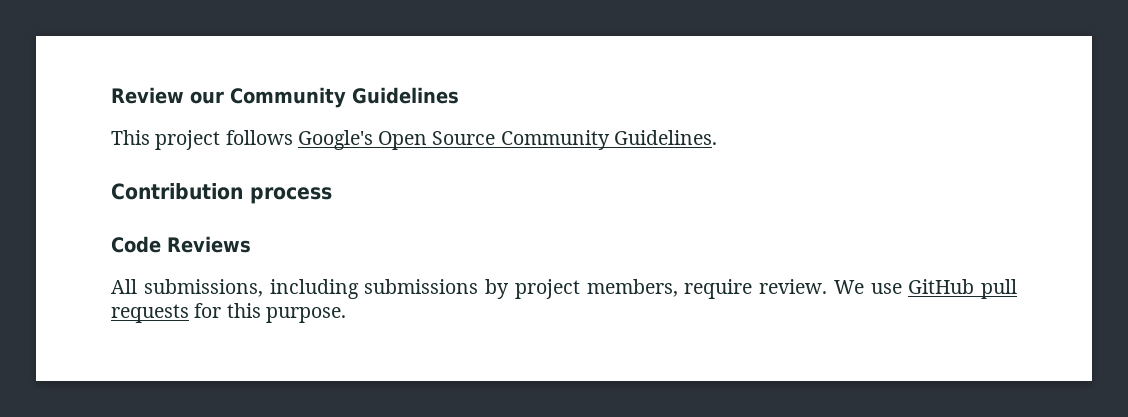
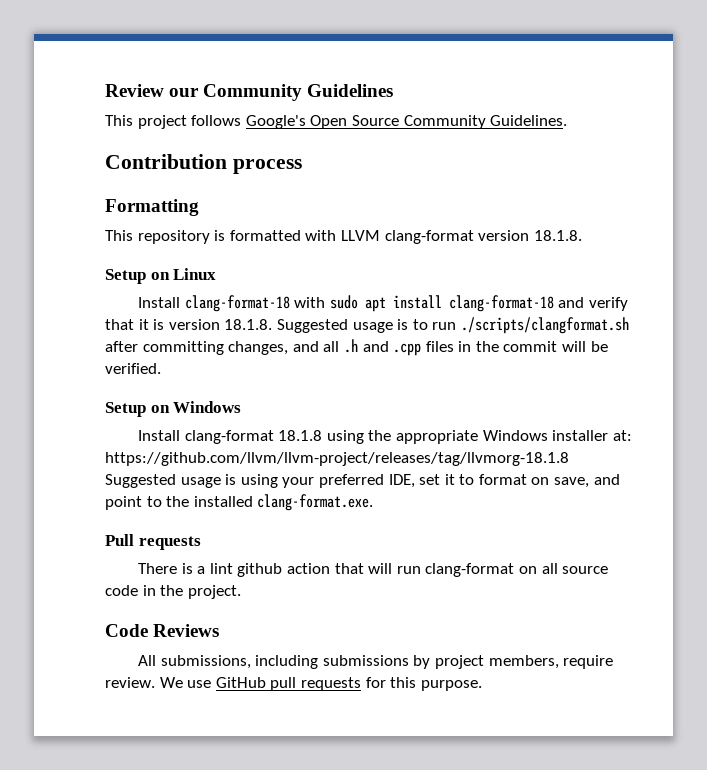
+ Formatting
+ This repository is formatted with LLVM clang-format version 18.1.8.
+ Setup on Linux
+ Install clang-format-18 with sudo apt install clang-format-18 and verify that it is version 18.1.8. Suggested usage is to run ./scripts/clangformat.sh after committing changes, and all .h and .cpp files in the commit will be verified.
+ Setup on Windows
+ Install clang-format 18.1.8 using the appropriate Windows installer at: https://github.com/llvm/llvm-project/releases/tag/llvmorg-18.1.8 Suggested usage is using your preferred IDE, set it to format on save, and point to the installed clang-format.exe.
+ Pull requests
+ There is a lint github action that will run clang-format on all source code in the project.

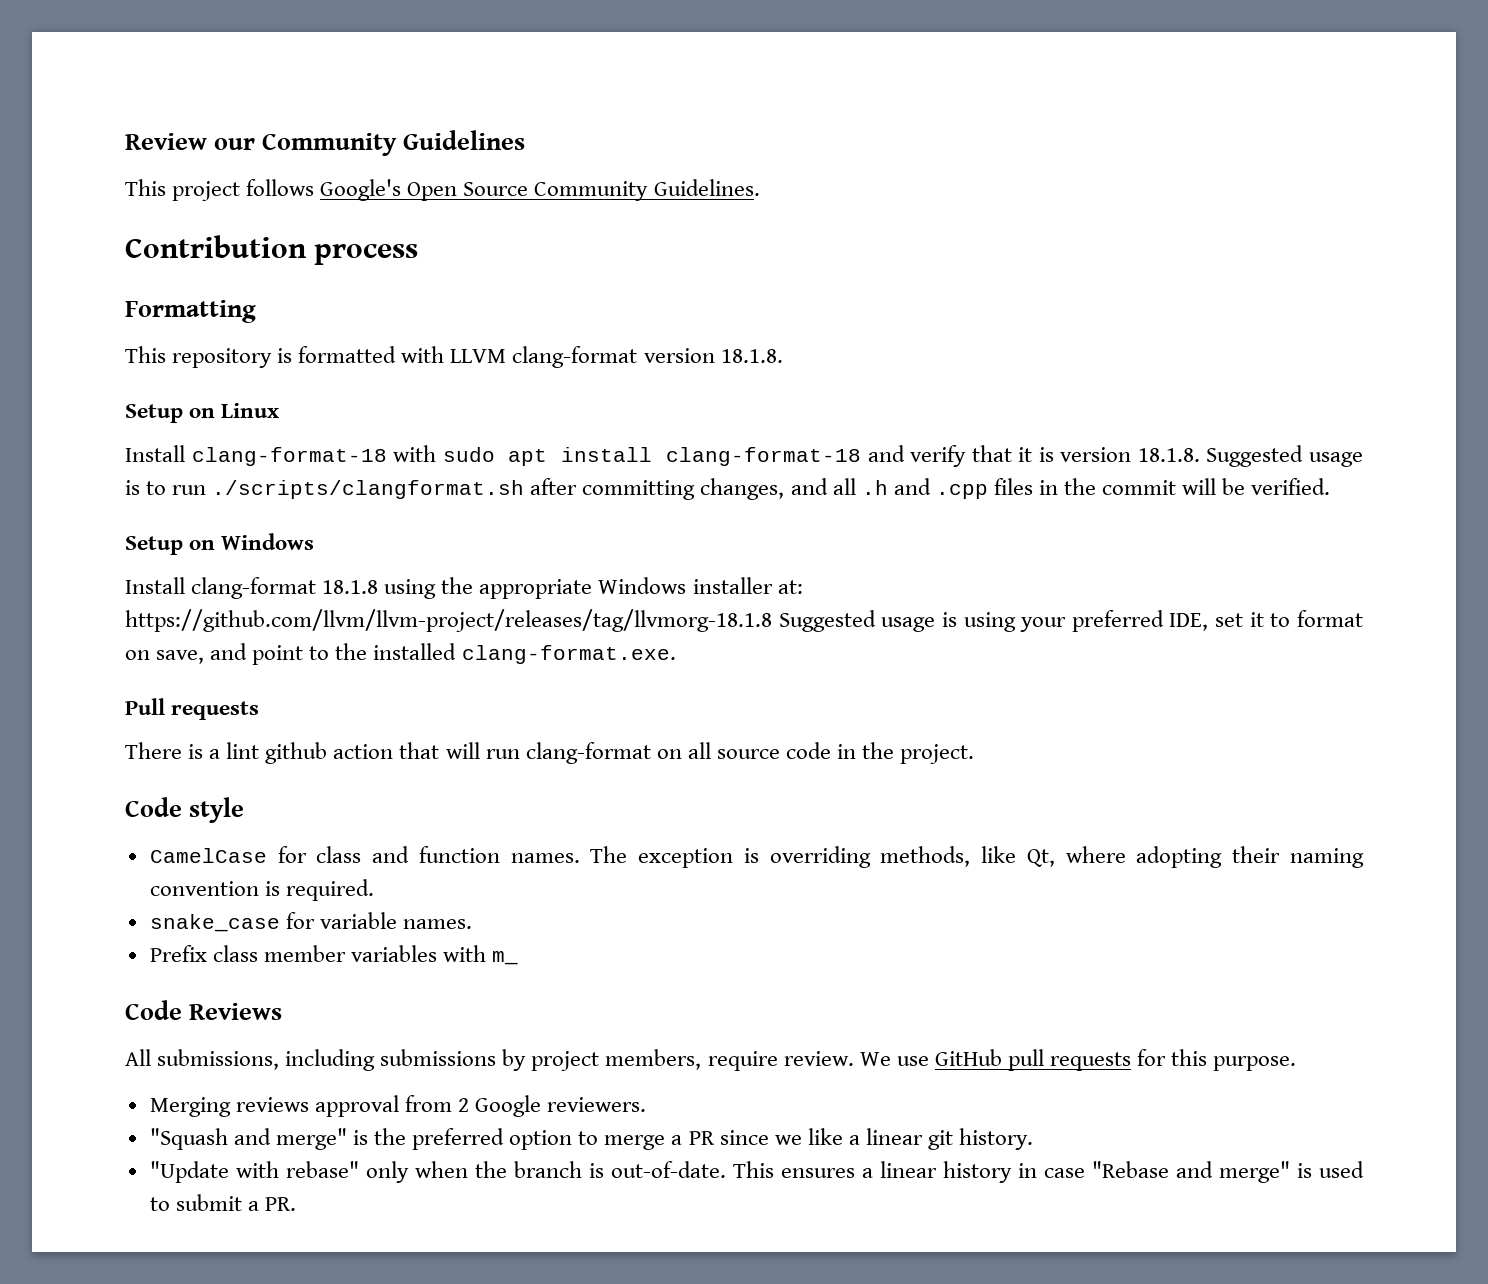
+ Code style
+ CamelCase for class and function names. The exception is overriding methods, like Qt, where adopting their naming convention is required.
+ snake_case for variable names.
+ Prefix class member variables with m_
+ Merging reviews approval from 2 Google reviewers.
+ "Squash and merge" is the preferred option to merge a PR since we like a linear git history.
+ "Update with rebase" only when the branch is out-of-date. This ensures a linear history in case "Rebase and merge" is used to submit a PR.

